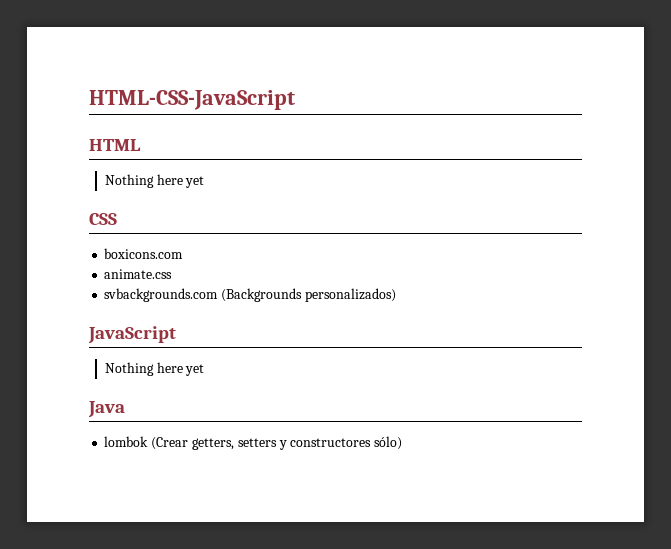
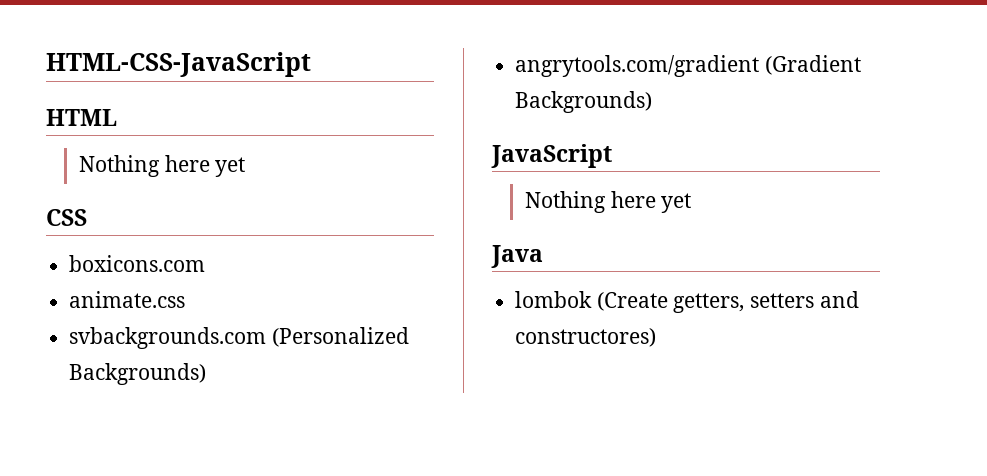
- svbackgrounds.com (Backgrounds personalizados)
+ svbackgrounds.com (Personalized Backgrounds)
+ angrytools.com/gradient (Gradient Backgrounds)
- lombok (Crear getters, setters y constructores sólo)
+ lombok (Create getters, setters and constructores)

